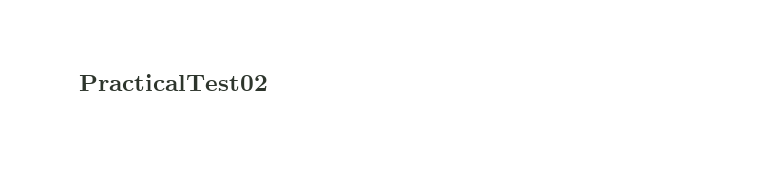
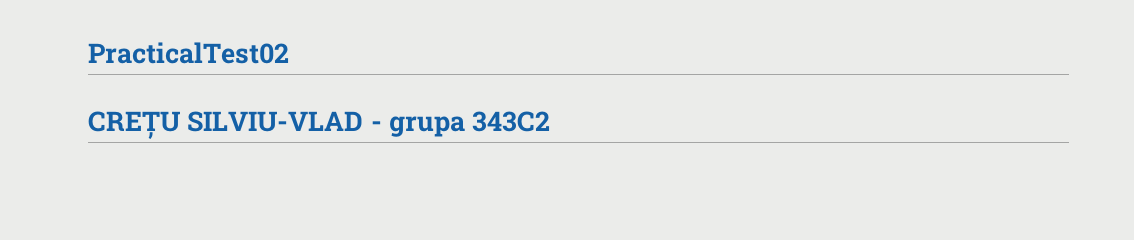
+ CREȚU SILVIU-VLAD - grupa 343C2

